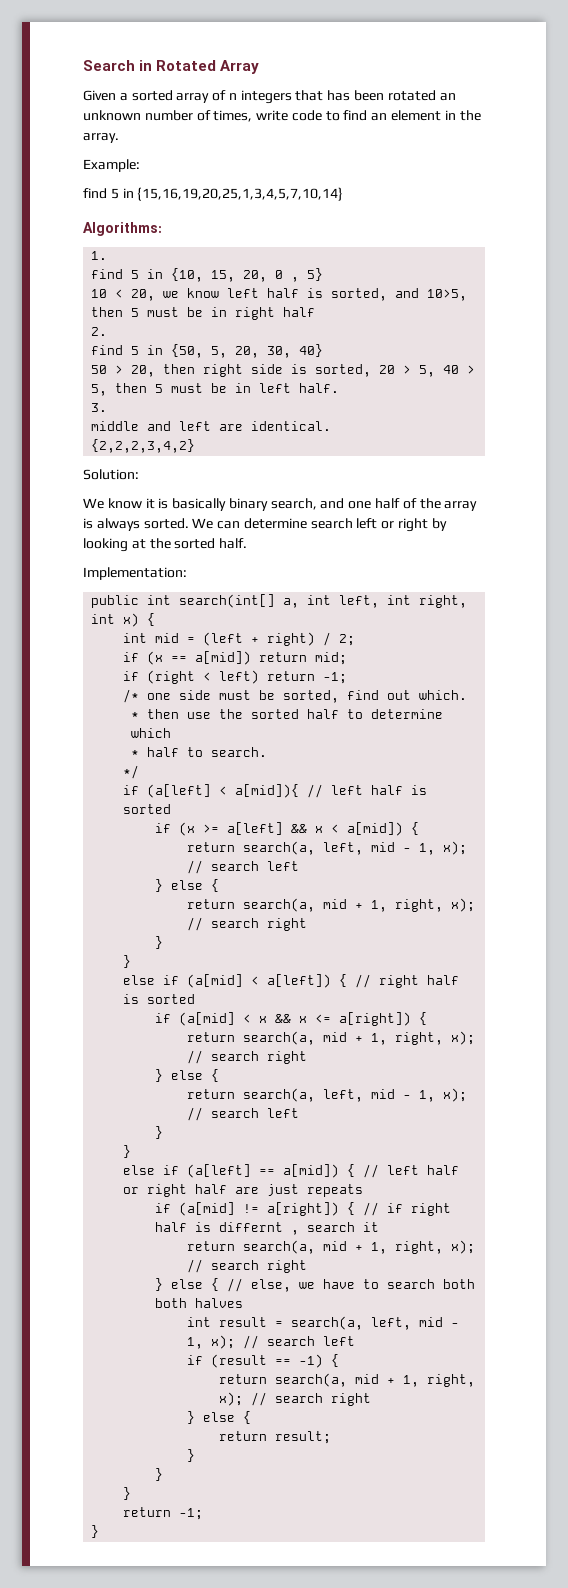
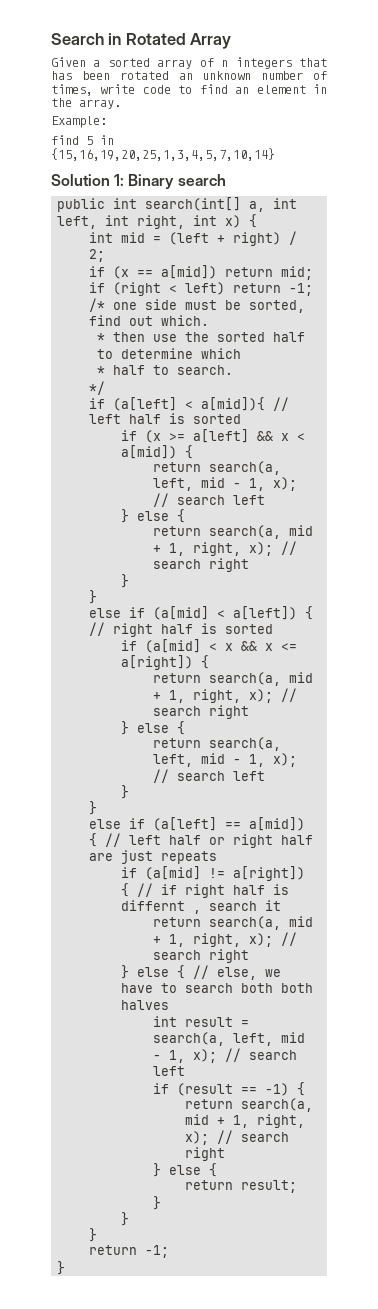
- Algorithms:
- 1.
- find 5 in {10, 15, 20, 0 , 5}
- 10 < 20, we know left half is sorted, and 10>5, then 5 must be in right half
- 2.
- find 5 in {50, 5, 20, 30, 40}
- 50 > 20, then right side is sorted, 20 > 5, 40 > 5, then 5 must be in left half.
- 3.
- middle and left are identical.
- {2,2,2,3,4,2}
- Solution:
- We know it is basically binary search, and one half of the array is always sorted. We can determine search left or right by looking at the sorted half.
- Implementation:
+ Solution 1: Binary search

